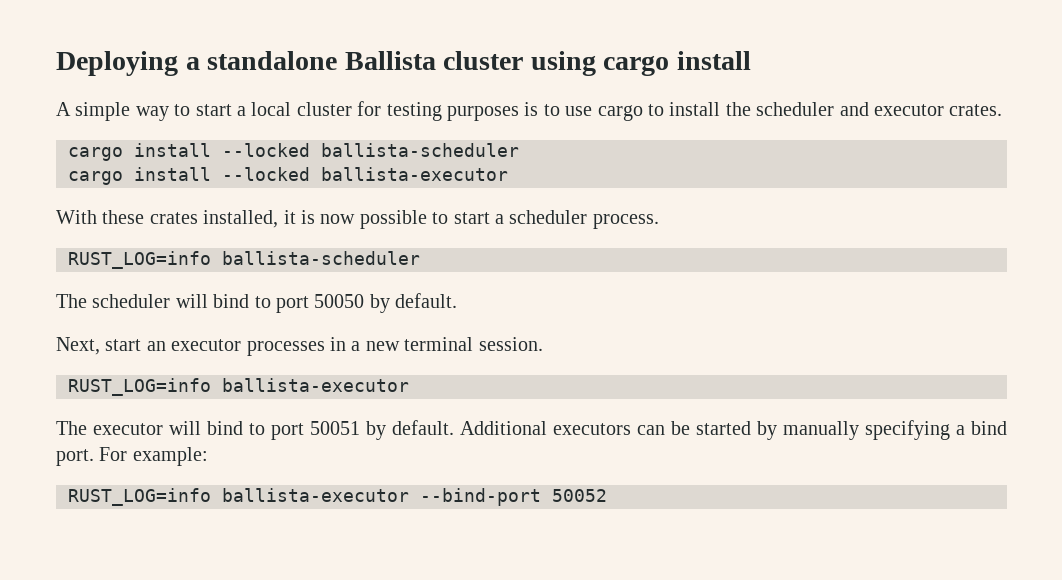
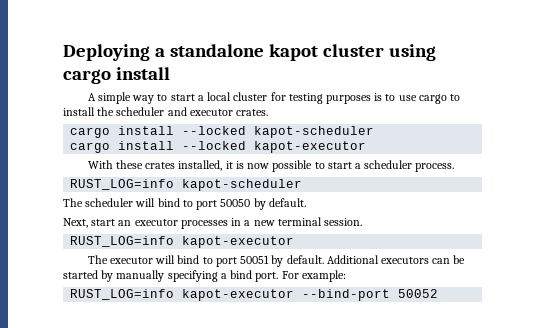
- Deploying a standalone Ballista cluster using cargo install
+ Deploying a standalone kapot cluster using cargo install
- cargo install --locked ballista-scheduler
- cargo install --locked ballista-executor
+ cargo install --locked kapot-scheduler
+ cargo install --locked kapot-executor
- RUST_LOG=info ballista-scheduler
+ RUST_LOG=info kapot-scheduler
  Next, start an executor processes in a new terminal session.
- RUST_LOG=info ballista-executor
+ RUST_LOG=info kapot-executor
- RUST_LOG=info ballista-executor --bind-port 50052
+ RUST_LOG=info kapot-executor --bind-port 50052

